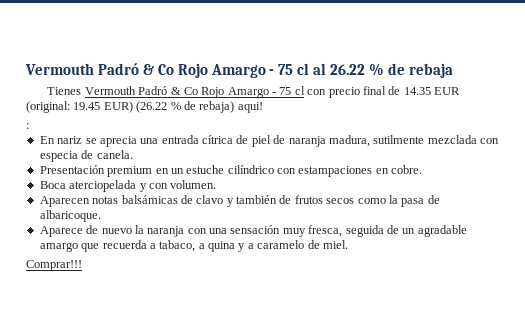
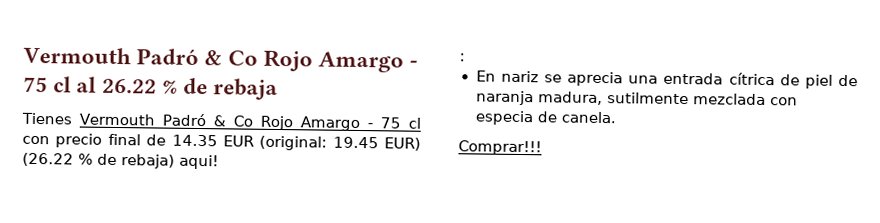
- Presentación premium en un estuche cilíndrico con estampaciones en cobre.
- Boca aterciopelada y con volumen.
- Aparecen notas balsámicas de clavo y también de frutos secos como la pasa de albaricoque.
- Aparece de nuevo la naranja con una sensación muy fresca, seguida de un agradable amargo que recuerda a tabaco, a quina y a caramelo de miel.

